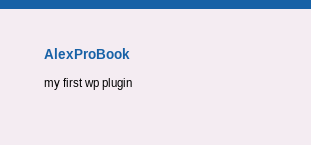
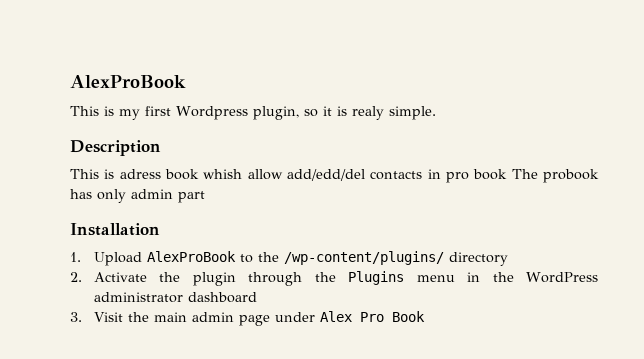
- my first wp plugin
+ This is my first Wordpress plugin, so it is realy simple.
+ Description
+ This is adress book whish allow add/edd/del contacts in pro book The probook has only admin part
+ Installation
+ 1. Upload AlexProBook to the /wp-content/plugins/ directory
+ 2. Activate the plugin through the Plugins menu in the WordPress administrator dashboard
+ 3. Visit the main admin page under Alex Pro Book

